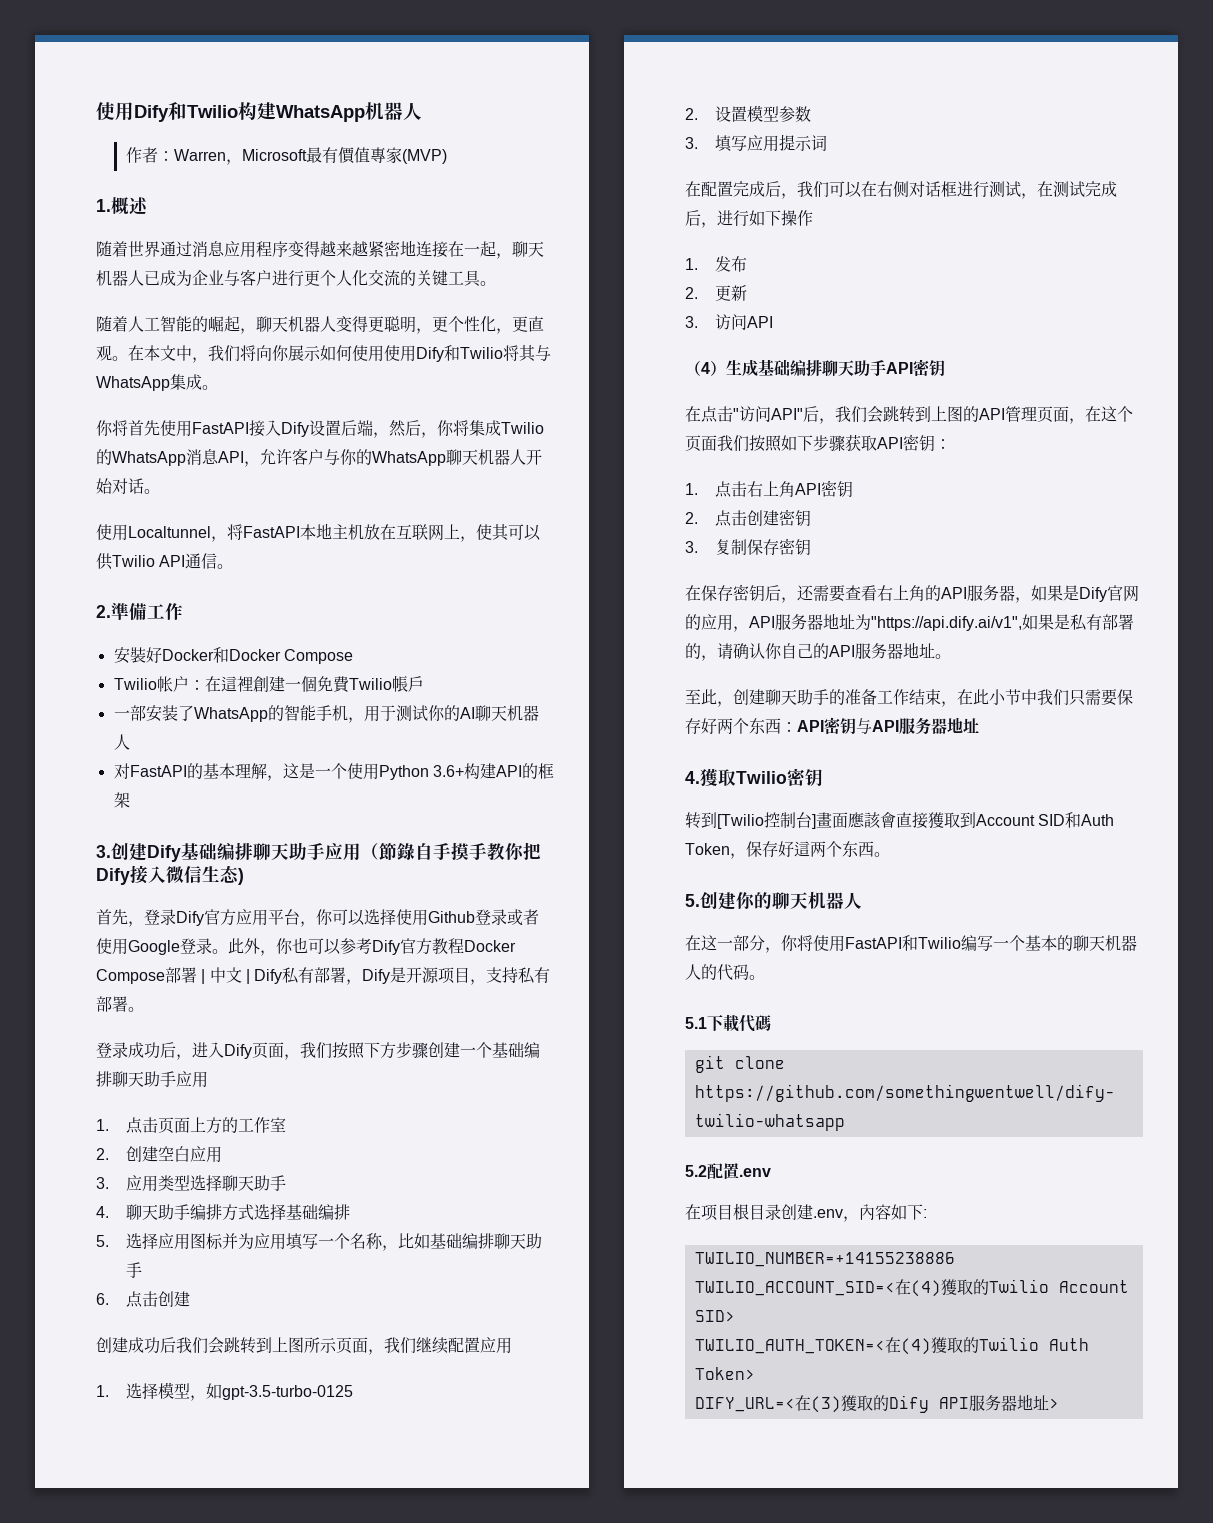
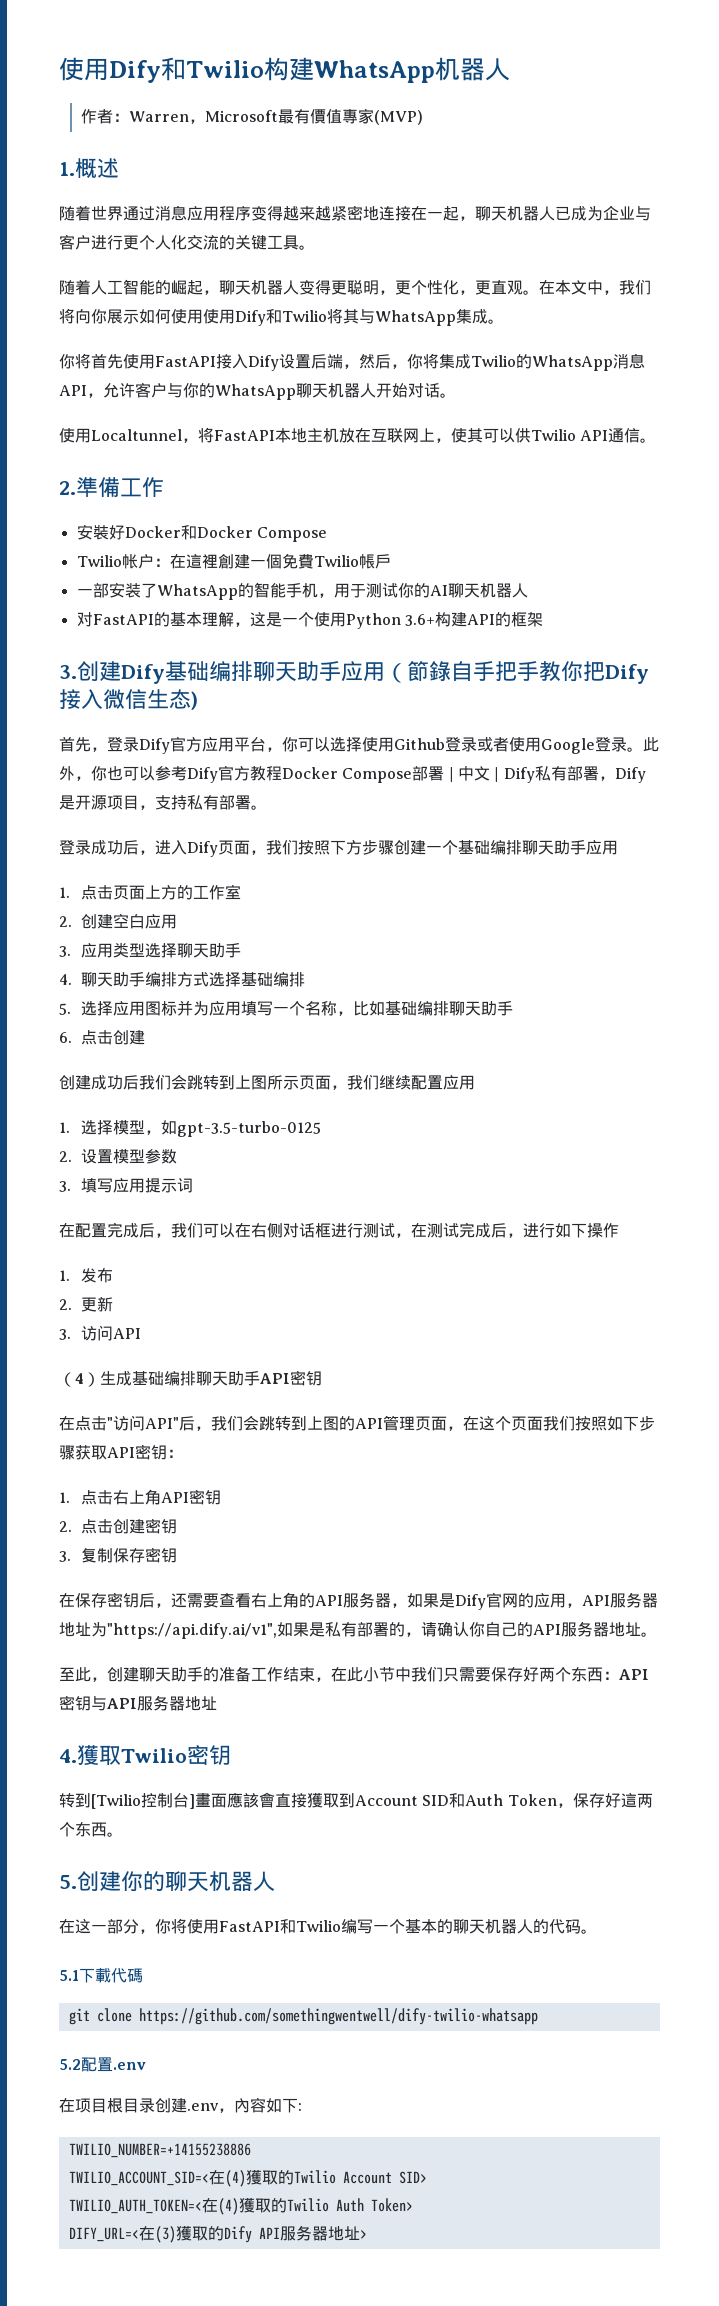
- 3.创建Dify基础编排聊天助手应用（節錄自手摸手教你把Dify接入微信生态)
+ 3.创建Dify基础编排聊天助手应用（節錄自手把手教你把Dify接入微信生态)

